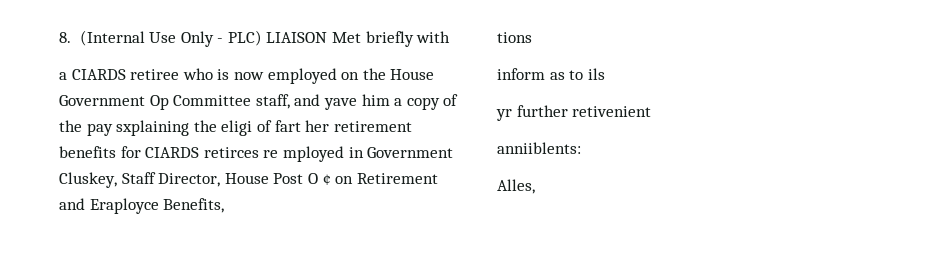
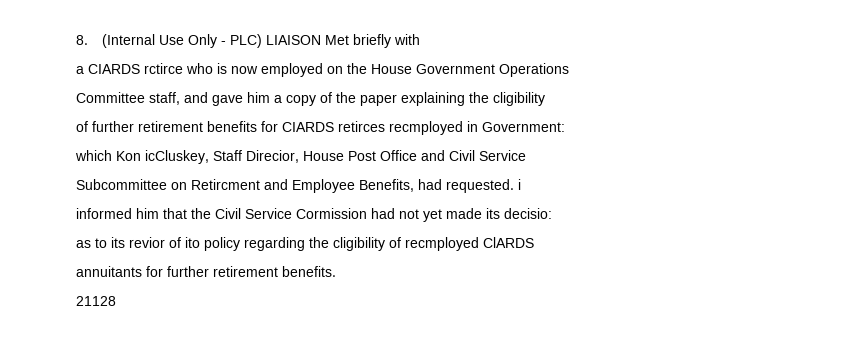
- a CIARDS retiree who is now employed on the House Government Op Committee staff, and yave him a copy of the pay sxplaining the eligi of fart her retirement benefits for CIARDS retirces re mployed in Government Cluskey, Staff Director, House Post O ¢ on Retirement and Eraployce Benefits,
- tions
- inform as to ils
- yr further retivenient
- anniiblents:
- Alles,
+ a CIARDS rctirce who is now employed on the House Government Operations
+ Committee staff, and gave him a copy of the paper explaining the cligibility
+ of further retirement benefits for CIARDS retirces recmployed in Government:
+ which Kon icCluskey, Staff Direcior, House Post Office and Civil Service
+ Subcommittee on Retircment and Employee Benefits, had requested. i
+ informed him that the Civil Service Cormission had not yet made its decisio:
+ as to its revior of ito policy regarding the cligibility of recmployed ClARDS
+ annuitants for further retirement benefits.
+ 21128

